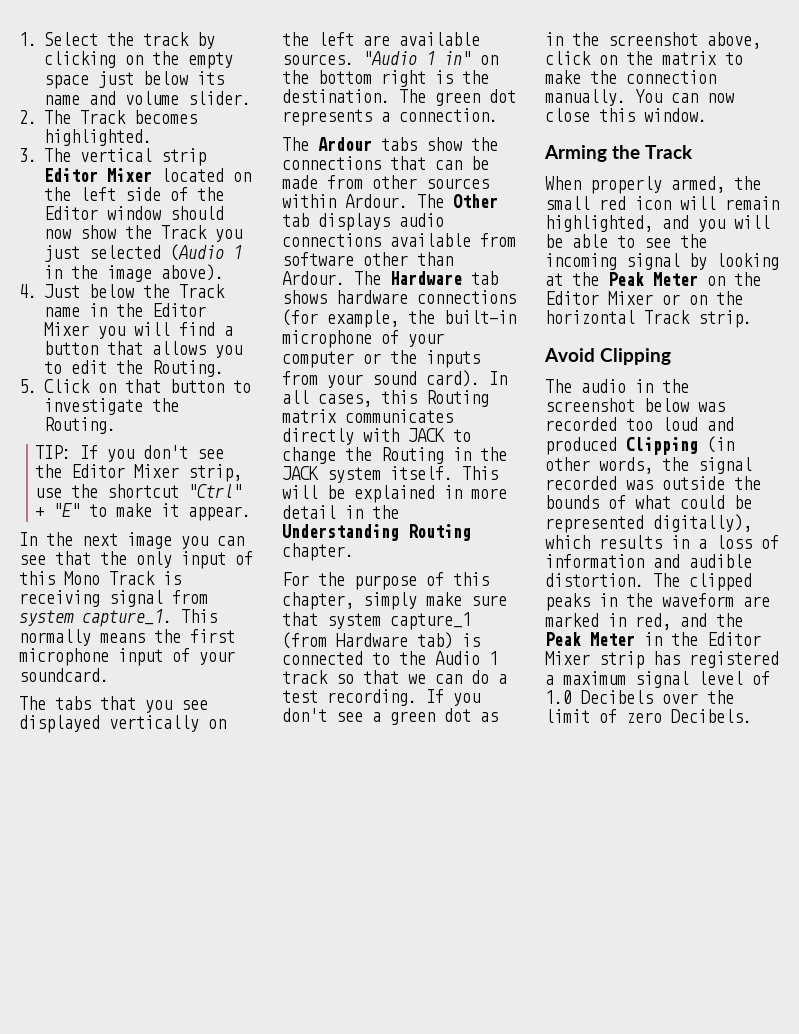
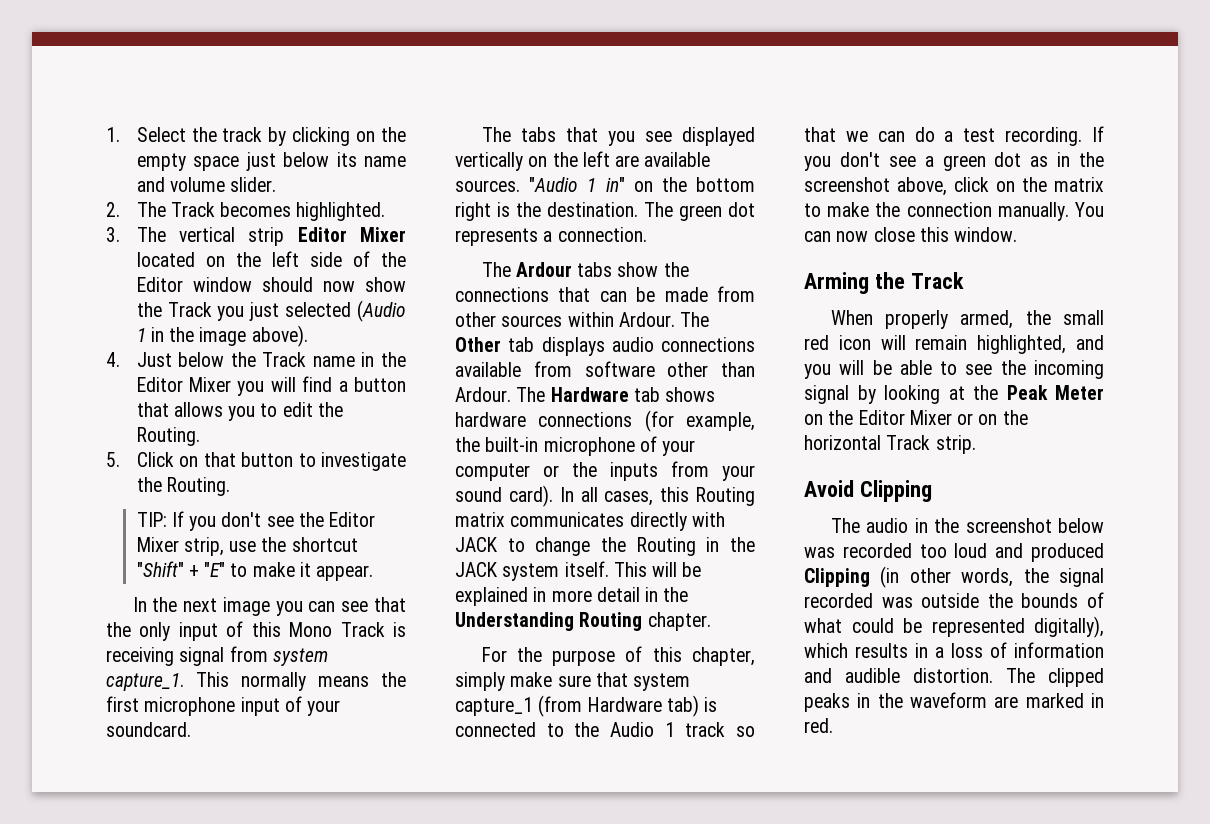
- TIP: If you don't see the Editor Mixer strip, use the shortcut "Ctrl" + "E" to make it appear.
+ TIP: If you don't see the Editor Mixer strip, use the shortcut "Shift" + "E" to make it appear.
- The clipped peaks in the waveform are marked in red, and the Peak Meter in the Editor Mixer strip has registered a maximum signal level of 1.0 Decibels over the limit of zero Decibels.
+ The clipped peaks in the waveform are marked in red.

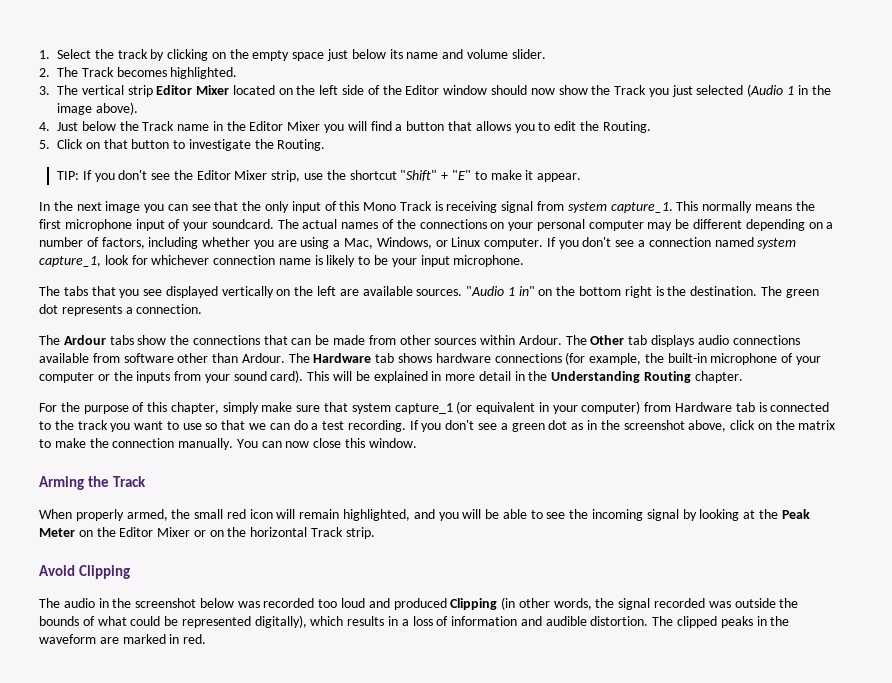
+ The actual names of the connections on your personal computer may be different depending on a number of factors, including whether you are using a Mac, Windows, or Linux computer. If you don't see a connection named system capture_1, look for whichever connection name is likely to be your input microphone.
- In all cases, this Routing matrix communicates directly with JACK to change the Routing in the JACK system itself.
- For the purpose of this chapter, simply make sure that system capture_1 (from Hardware tab) is connected to the Audio 1 track so that we can do a test recording.
+ For the purpose of this chapter, simply make sure that system capture_1 (or equivalent in your computer) from Hardware tab is connected to the track you want to use so that we can do a test recording.

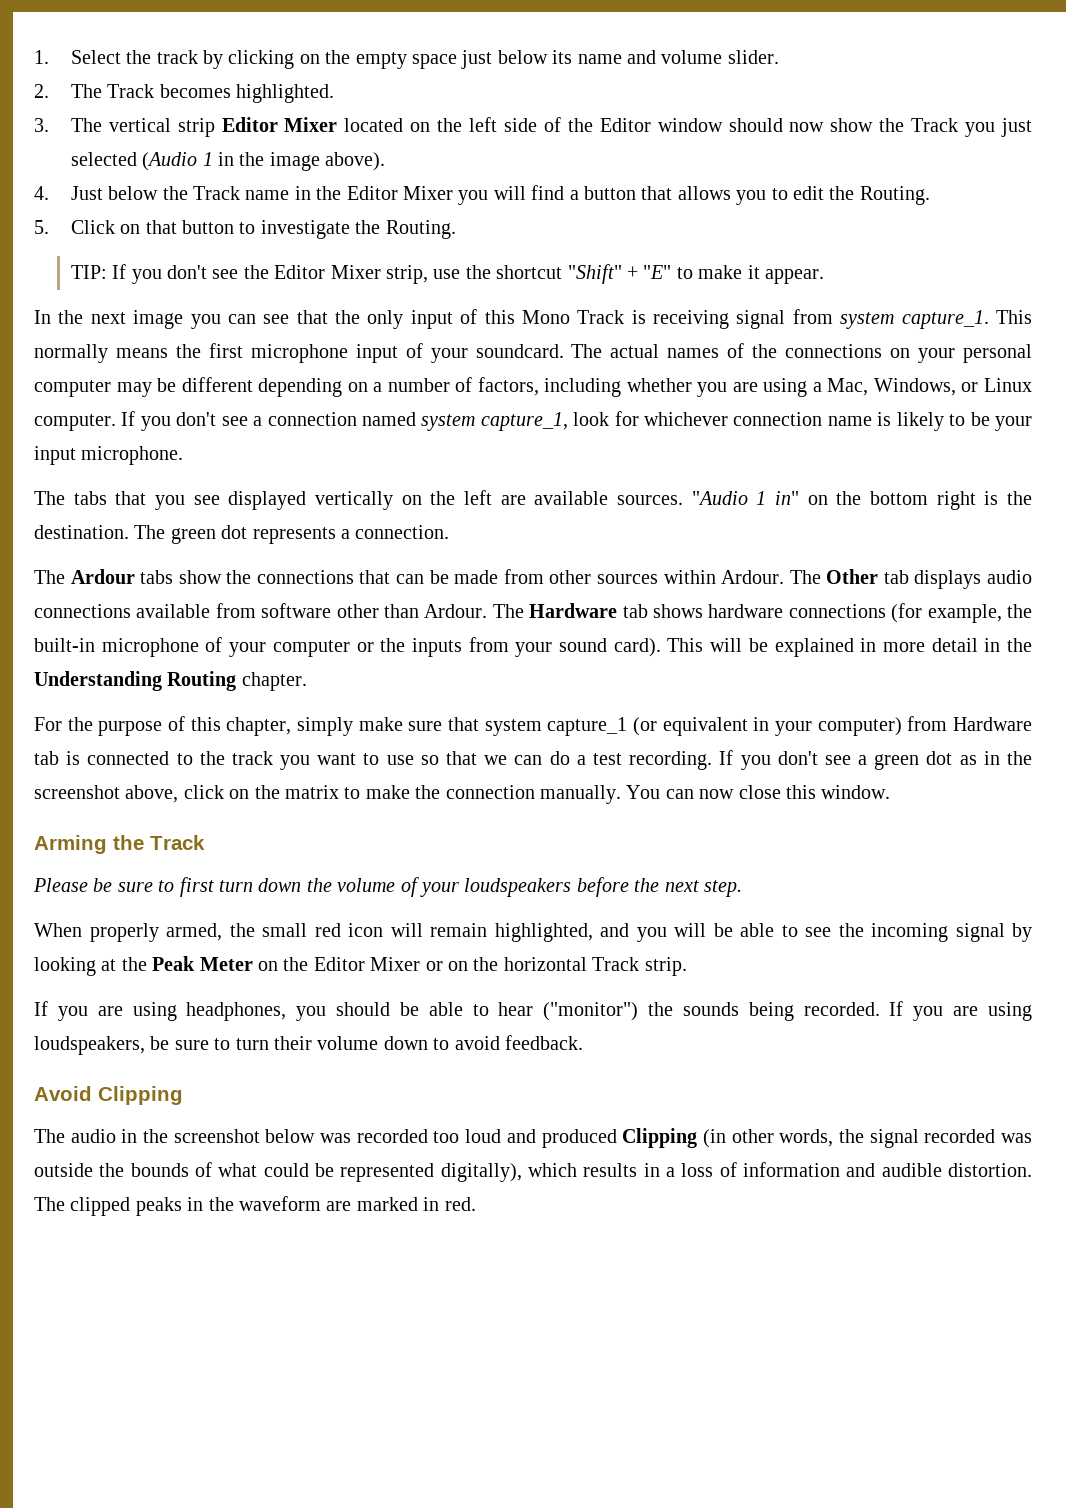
+ Please be sure to first turn down the volume of your loudspeakers before the next step.
+ If you are using headphones, you should be able to hear ("monitor") the sounds being recorded. If you are using loudspeakers, be sure to turn their volume down to avoid feedback.

